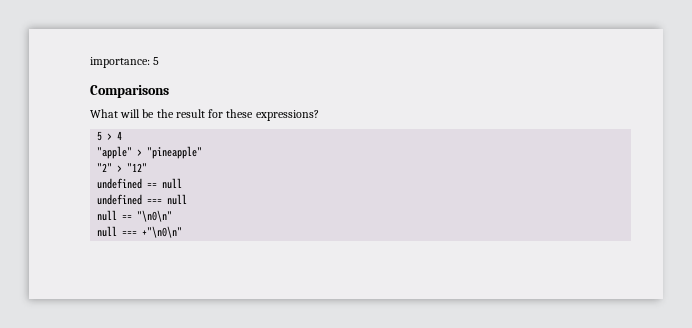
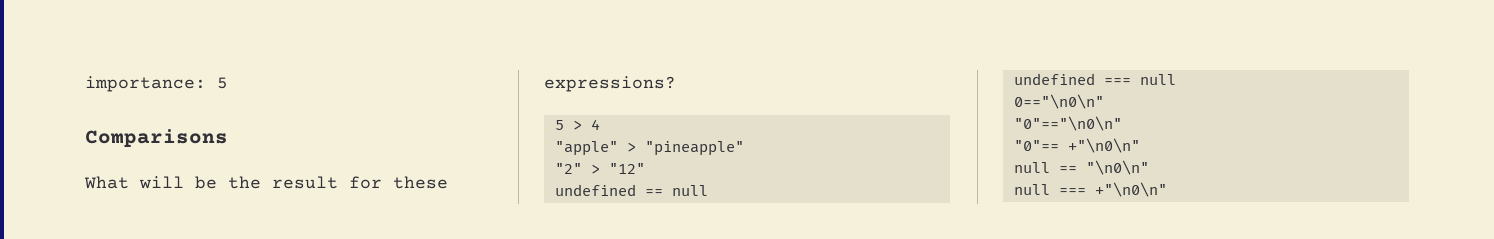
+ 0=="\n0\n"
+ "0"=="\n0\n"
+ "0"== +"\n0\n"

